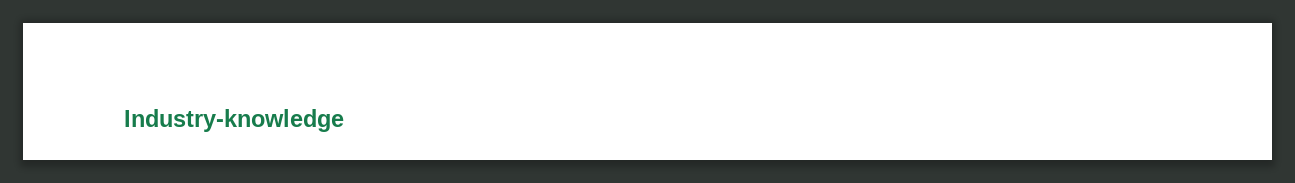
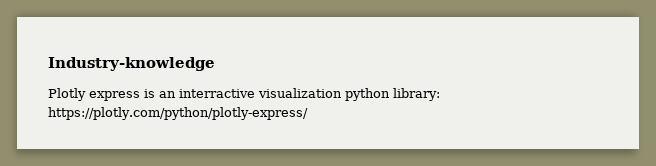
+ Plotly express is an interractive visualization python library: https://plotly.com/python/plotly-express/

